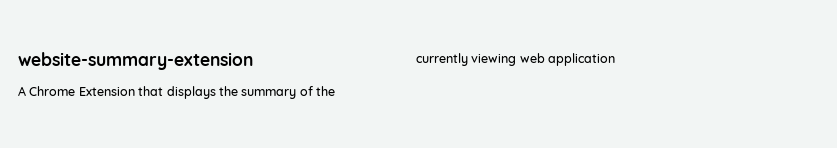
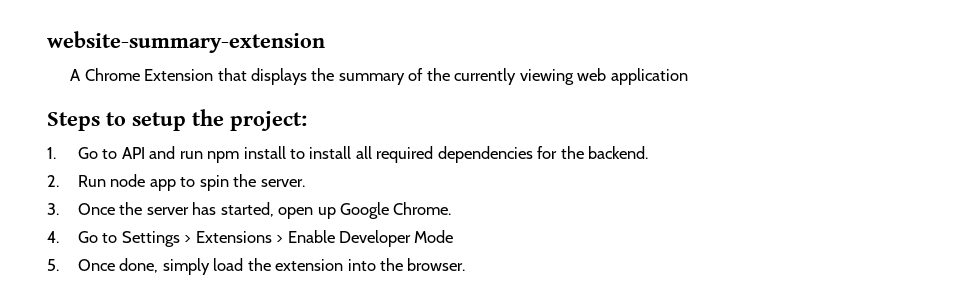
+ Steps to setup the project:
+ 1. Go to API and run npm install to install all required dependencies for the backend.
+ 2. Run node app to spin the server.
+ 3. Once the server has started, open up Google Chrome.
+ 4. Go to Settings > Extensions > Enable Developer Mode
+ 5. Once done, simply load the extension into the browser.

